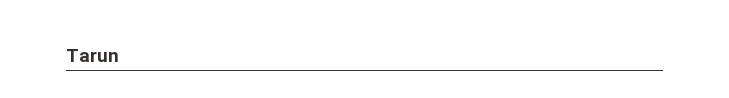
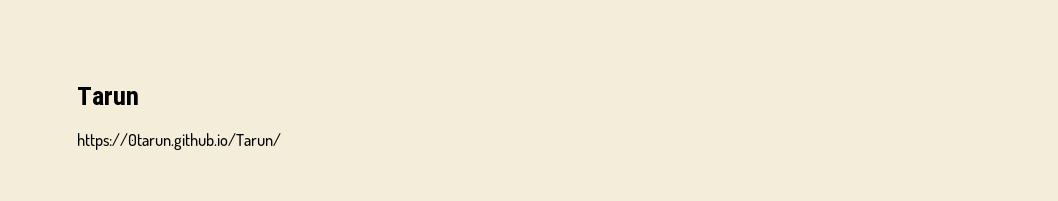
+ https://0tarun.github.io/Tarun/

